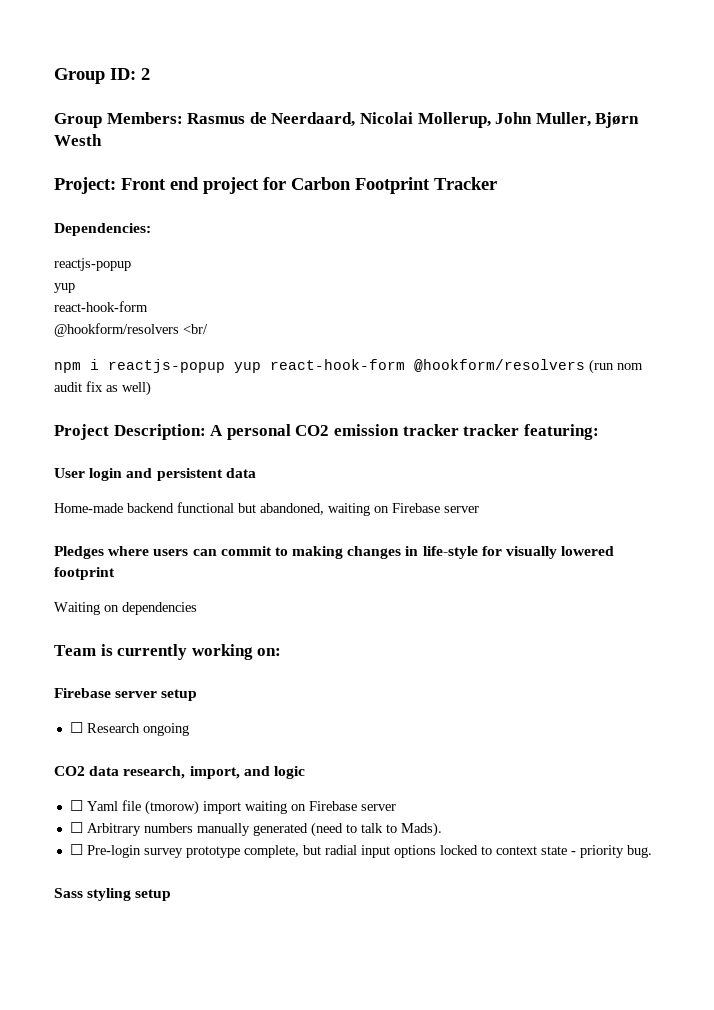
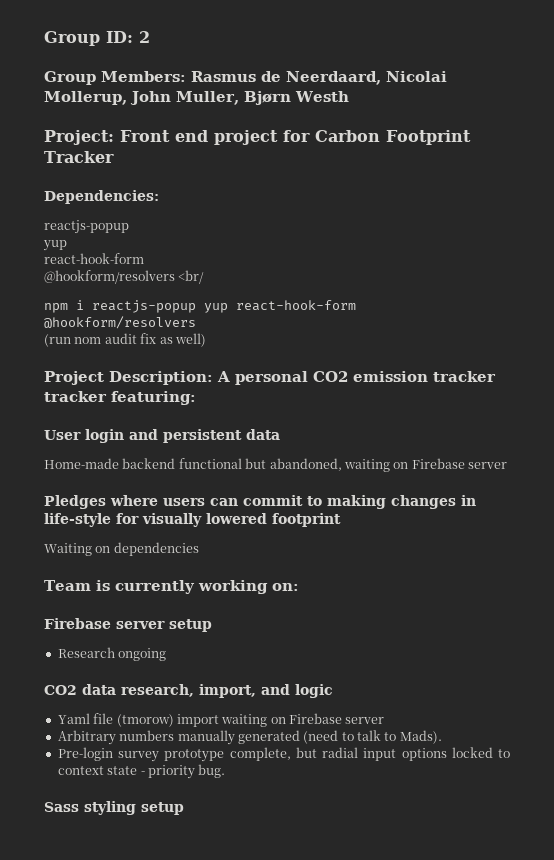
- npm i reactjs-popup yup react-hook-form @hookform/resolvers (run nom audit fix as well)
+ npm i reactjs-popup yup react-hook-form @hookform/resolvers
+ (run nom audit fix as well)
- ☐ Research ongoing
+ Research ongoing
- ☐ Yaml file (tmorow) import waiting on Firebase server
+ Yaml file (tmorow) import waiting on Firebase server
- ☐ Arbitrary numbers manually generated (need to talk to Mads).
+ Arbitrary numbers manually generated (need to talk to Mads).
- ☐ Pre-login survey prototype complete, but radial input options locked to context state - priority bug.
+ Pre-login survey prototype complete, but radial input options locked to context state - priority bug.

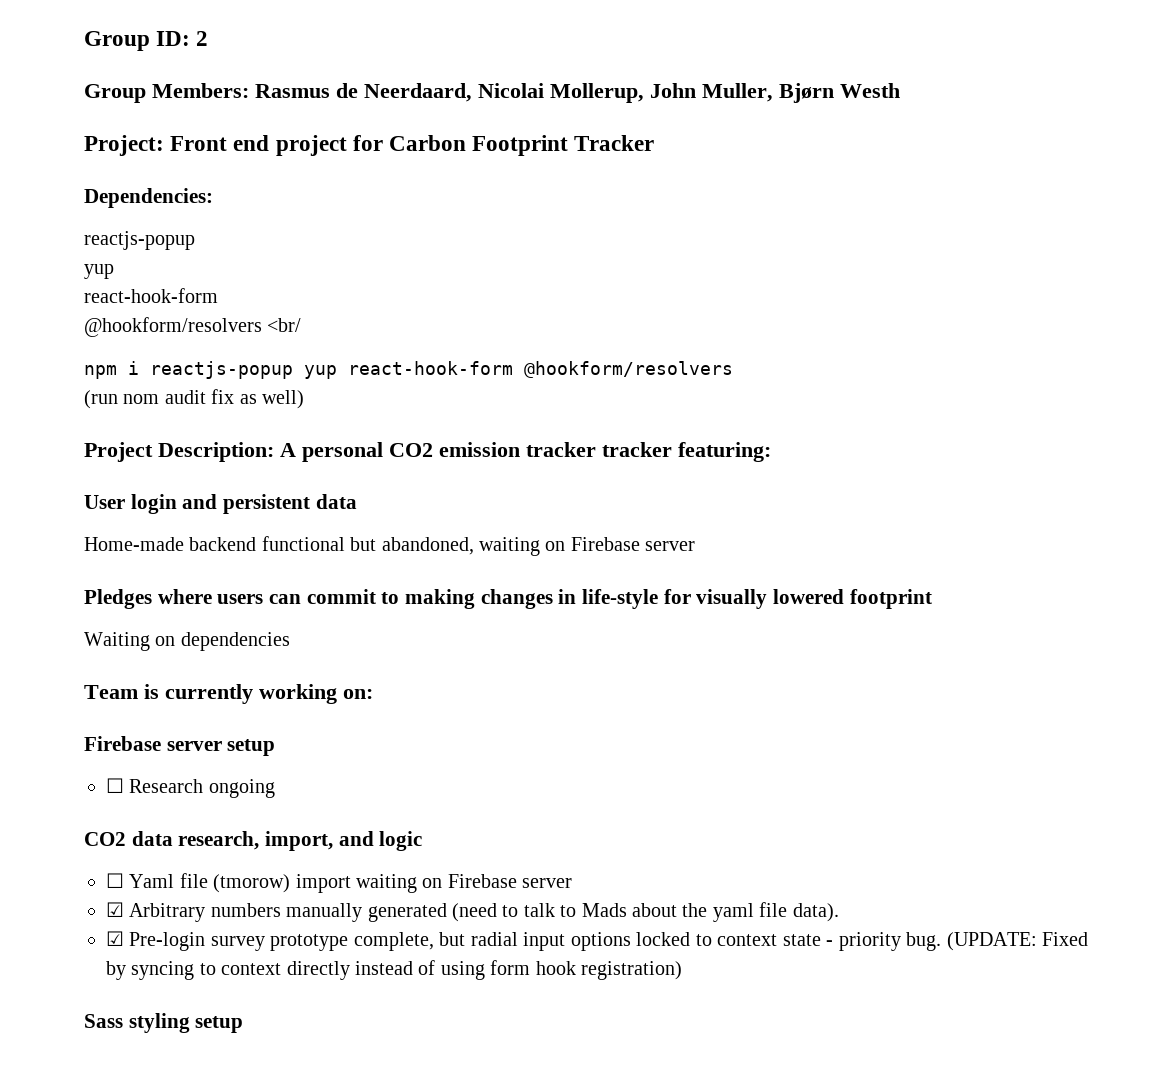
- Research ongoing
+ ☐ Research ongoing
- Yaml file (tmorow) import waiting on Firebase server
+ ☐ Yaml file (tmorow) import waiting on Firebase server
- Arbitrary numbers manually generated (need to talk to Mads).
- Pre-login survey prototype complete, but radial input options locked to context state - priority bug.
+ ☑ Arbitrary numbers manually generated (need to talk to Mads about the yaml file data).
+ ☑ Pre-login survey prototype complete, but radial input options locked to context state - priority bug. (UPDATE: Fixed by syncing to context directly instead of using form hook registration)

